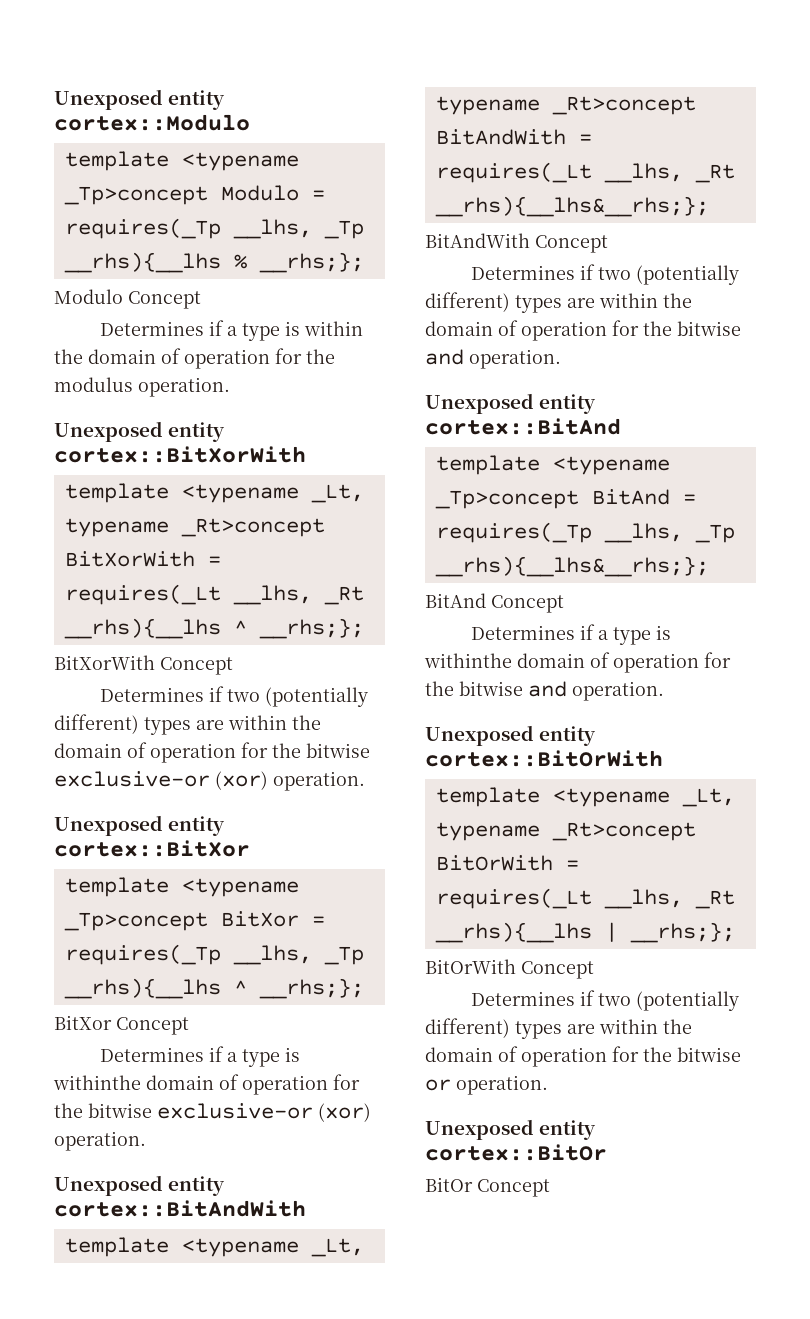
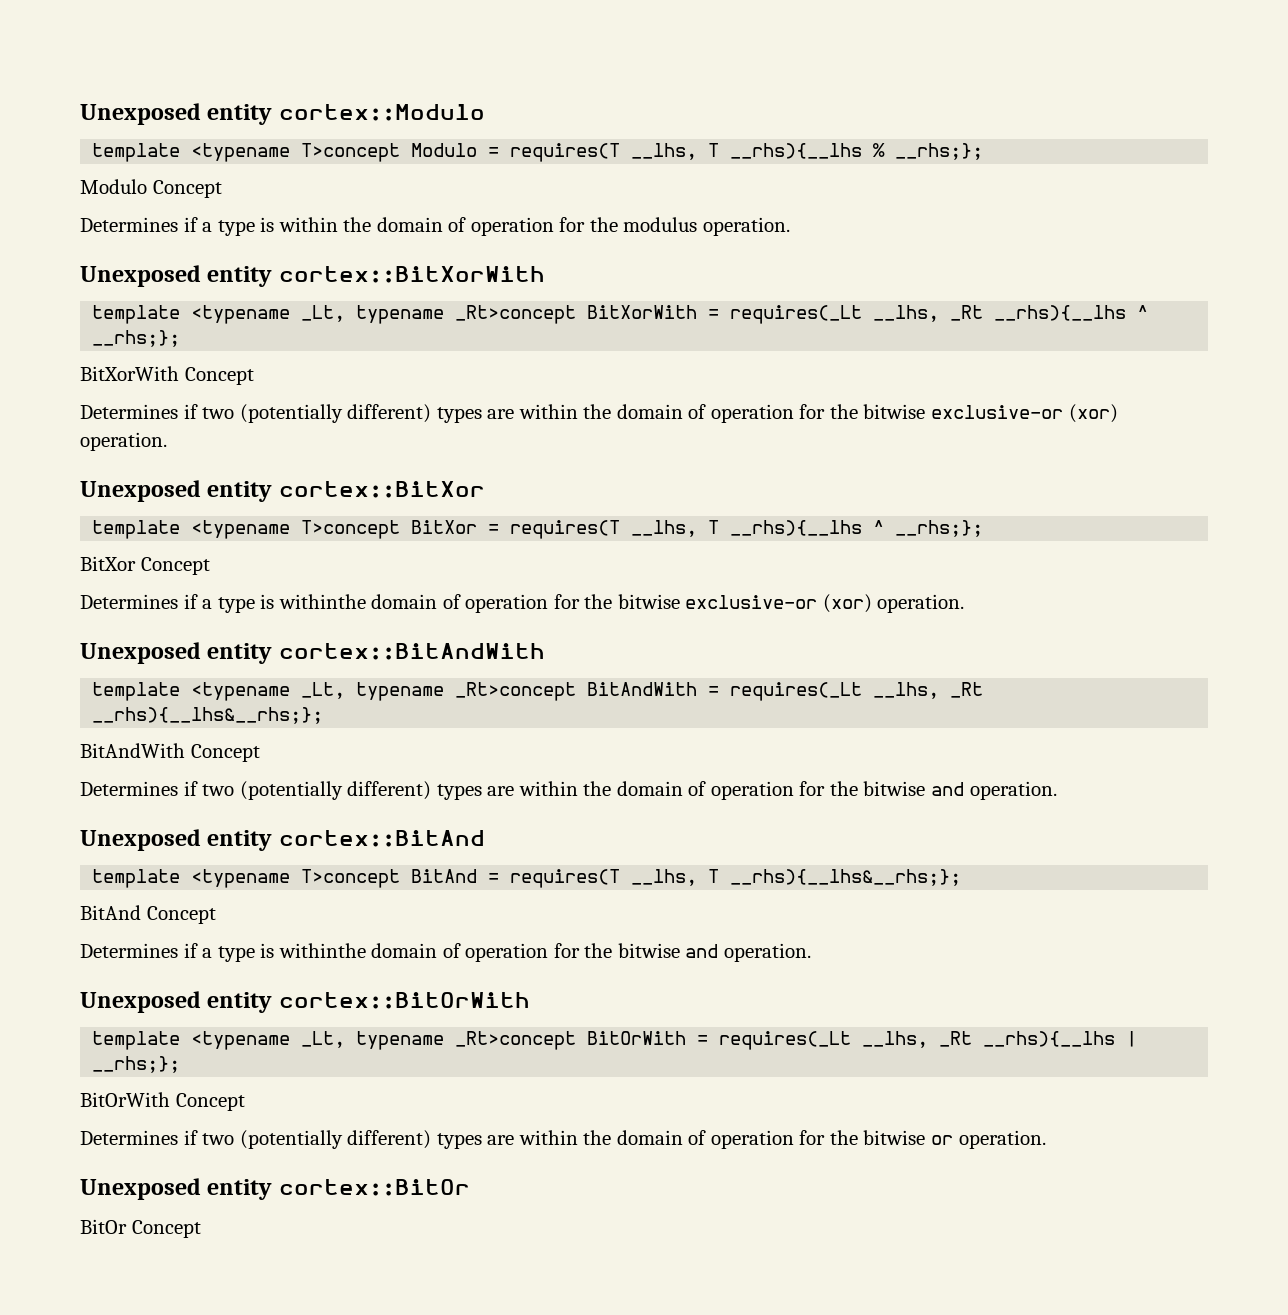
- template <typename _Tp>concept Modulo = requires(_Tp __lhs, _Tp __rhs){__lhs % __rhs;};
+ template <typename T>concept Modulo = requires(T __lhs, T __rhs){__lhs % __rhs;};
- template <typename _Tp>concept BitXor = requires(_Tp __lhs, _Tp __rhs){__lhs ^ __rhs;};
+ template <typename T>concept BitXor = requires(T __lhs, T __rhs){__lhs ^ __rhs;};
- template <typename _Tp>concept BitAnd = requires(_Tp __lhs, _Tp __rhs){__lhs&__rhs;};
+ template <typename T>concept BitAnd = requires(T __lhs, T __rhs){__lhs&__rhs;};

